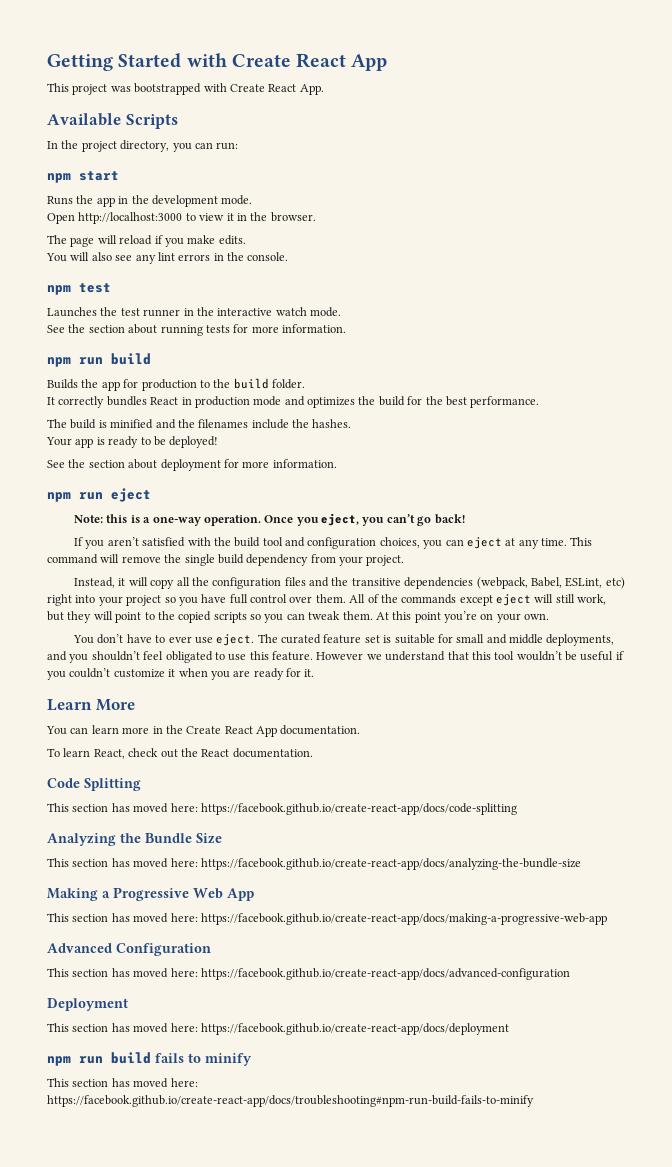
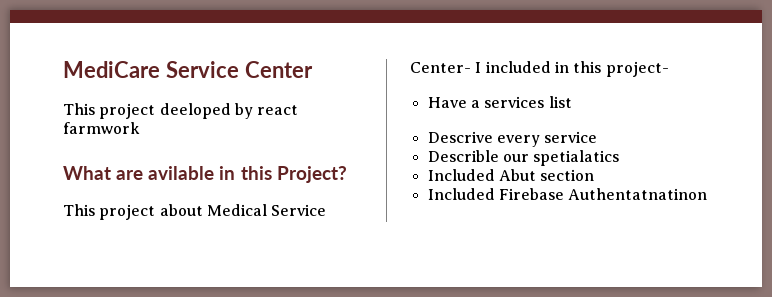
- Getting Started with Create React App
- This project was bootstrapped with Create React App.
- Available Scripts
- In the project directory, you can run:
- npm start
- Runs the app in the development mode.
- Open http://localhost:3000 to view it in the browser.
- The page will reload if you make edits.
- You will also see any lint errors in the console.
- npm test
- Launches the test runner in the interactive watch mode.
- See the section about running tests for more information.
- npm run build
- Builds the app for production to the build folder.
- It correctly bundles React in production mode and optimizes the build for the best performance.
- The build is minified and the filenames include the hashes.
- Your app is ready to be deployed!
- See the section about deployment for more information.
- npm run eject
- Note: this is a one-way operation. Once you eject, you can’t go back!
- If you aren’t satisfied with the build tool and configuration choices, you can eject at any time. This command will remove the single build dependency from your project.
- Instead, it will copy all the configuration files and the transitive dependencies (webpack, Babel, ESLint, etc) right into your project so you have full control over them. All of the commands except eject will still work, but they will point to the copied scripts so you can tweak them. At this point you’re on your own.
- You don’t have to ever use eject. The curated feature set is suitable for small and middle deployments, and you shouldn’t feel obligated to use this feature. However we understand that this tool wouldn’t be useful if you couldn’t customize it when you are ready for it.
- Learn More
- You can learn more in the Create React App documentation.
- To learn React, check out the React documentation.
- Code Splitting
- This section has moved here: https://facebook.github.io/create-react-app/docs/code-splitting
- Analyzing the Bundle Size
- This section has moved here: https://facebook.github.io/create-react-app/docs/analyzing-the-bundle-size
- Making a Progressive Web App
- This section has moved here: https://facebook.github.io/create-react-app/docs/making-a-progressive-web-app
- Advanced Configuration
- This section has moved here: https://facebook.github.io/create-react-app/docs/advanced-configuration
- Deployment
- This section has moved here: https://facebook.github.io/create-react-app/docs/deployment
- npm run build fails to minify
- This section has moved here: https://facebook.github.io/create-react-app/docs/troubleshooting#npm-run-build-fails-to-minify
+ MediCare Service Center
+ This project deeloped by react farmwork
+ What are avilable in this Project?
+ This project about Medical Service Center- I included in this project-
+ Have a services list
+ Descrive every service
+ Describle our spetialatics
+ Included Abut section
+ Included Firebase Authentatnatinon

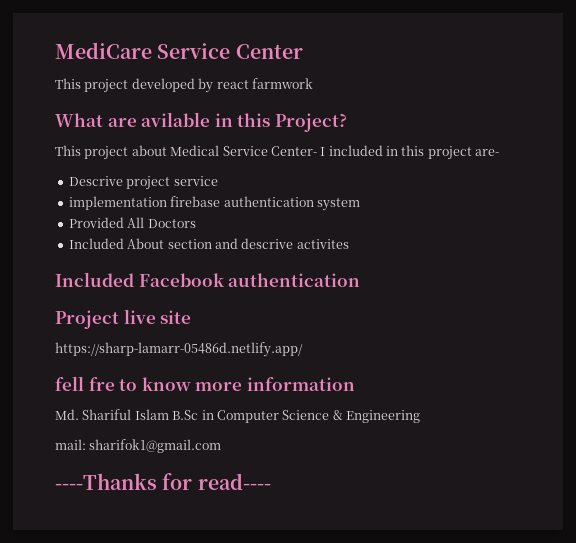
- This project deeloped by react farmwork
+ This project developed by react farmwork
- This project about Medical Service Center- I included in this project-
- Have a services list
+ This project about Medical Service Center- I included in this project are-
- Descrive every service
+ Descrive project service
- Describle our spetialatics
- Included Abut section
- Included Firebase Authentatnatinon
+ implementation firebase authentication system
+ Provided All Doctors
+ Included About section and descrive activites
+ Included Facebook authentication
+ Project live site
+ https://sharp-lamarr-05486d.netlify.app/
+ fell fre to know more information
+ Md. Shariful Islam B.Sc in Computer Science & Engineering
+ mail: sharifok1@gmail.com
+ ----Thanks for read----

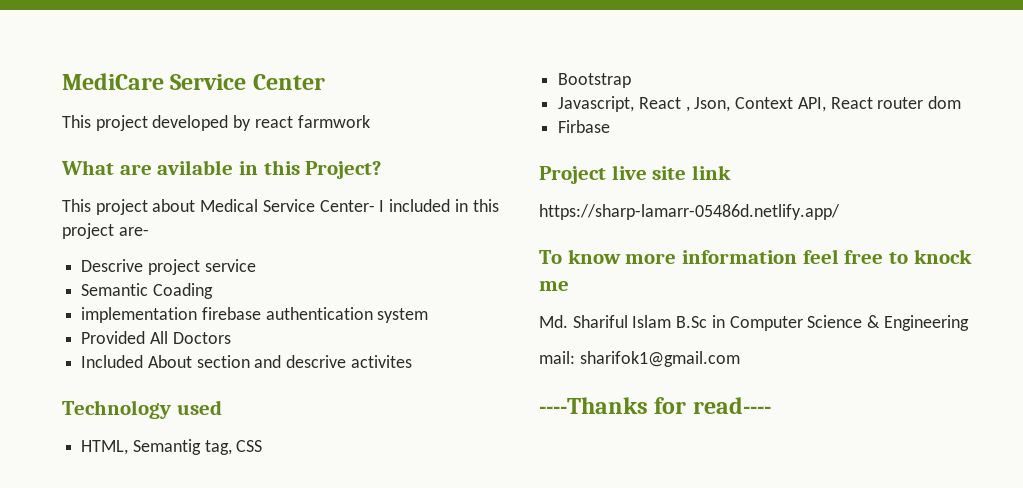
+ Semantic Coading
- Included Facebook authentication
+ Technology used
+ HTML, Semantig tag, CSS
+ Bootstrap
+ Javascript, React , Json, Context API, React router dom
+ Firbase
- Project live site
+ Project live site link
- fell fre to know more information
+ To know more information feel free to knock me

